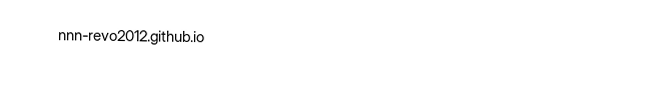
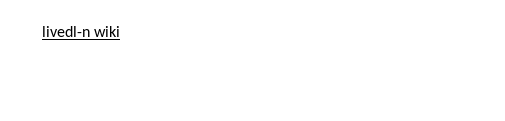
- nnn-revo2012.github.io
+ livedl-n wiki

